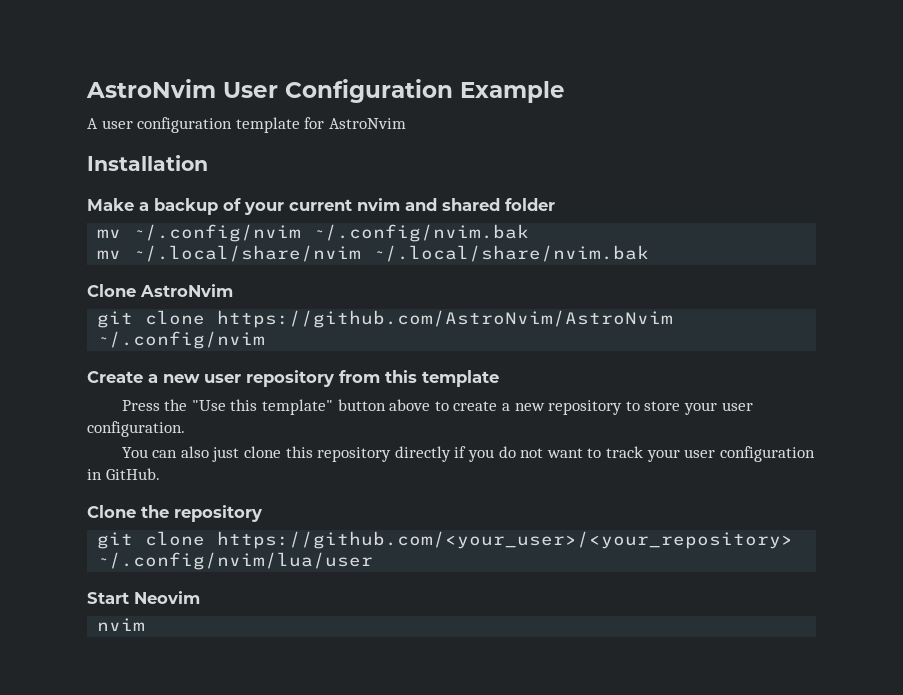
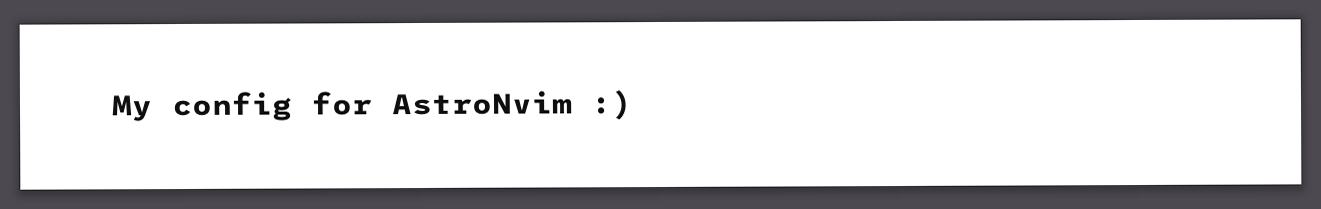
- AstroNvim User Configuration Example
- A user configuration template for AstroNvim
- Installation
- Make a backup of your current nvim and shared folder
- mv ~/.config/nvim ~/.config/nvim.bak
- mv ~/.local/share/nvim ~/.local/share/nvim.bak
- Clone AstroNvim
- git clone https://github.com/AstroNvim/AstroNvim ~/.config/nvim
- Create a new user repository from this template
- Press the "Use this template" button above to create a new repository to store your user configuration.
- You can also just clone this repository directly if you do not want to track your user configuration in GitHub.
- Clone the repository
- git clone https://github.com/<your_user>/<your_repository> ~/.config/nvim/lua/user
- Start Neovim
- nvim
+ My config for AstroNvim :)

